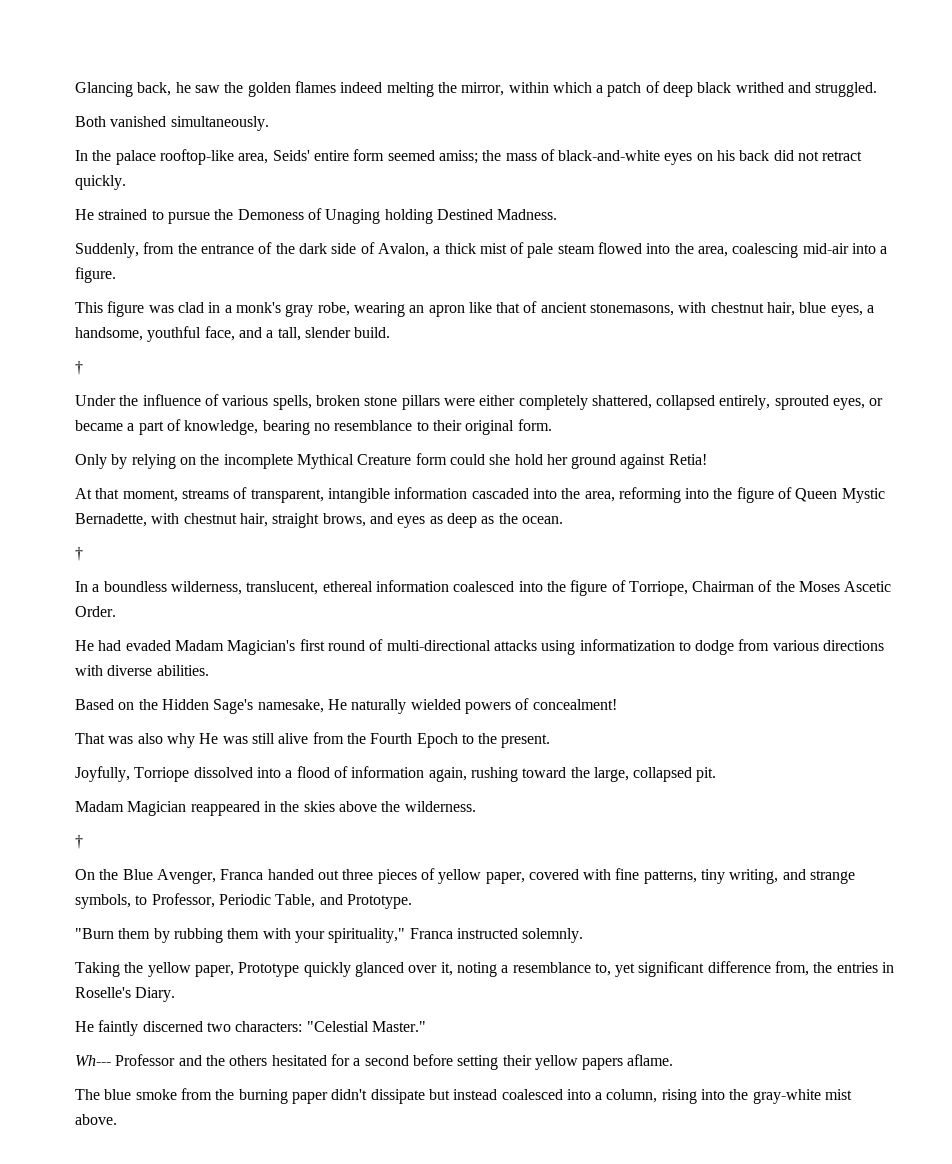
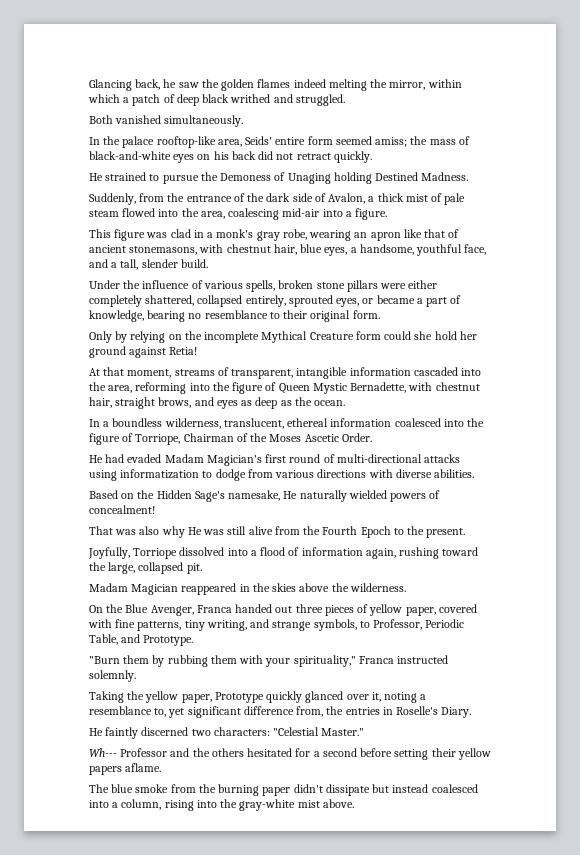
  This figure was clad in a monk's gray robe, wearing an apron like that of ancient stonemasons, with chestnut hair, blue eyes, a handsome, youthful face, and a tall, slender build.
- †
  At that moment, streams of transparent, intangible information cascaded into the area, reforming into the figure of Queen Mystic Bernadette, with chestnut hair, straight brows, and eyes as deep as the ocean.
- †
  Madam Magician reappeared in the skies above the wilderness.
- †

